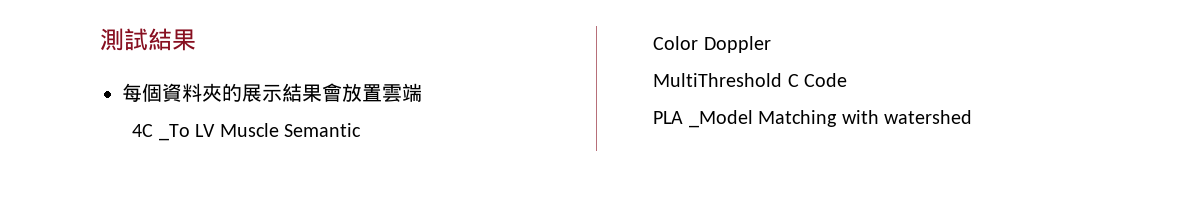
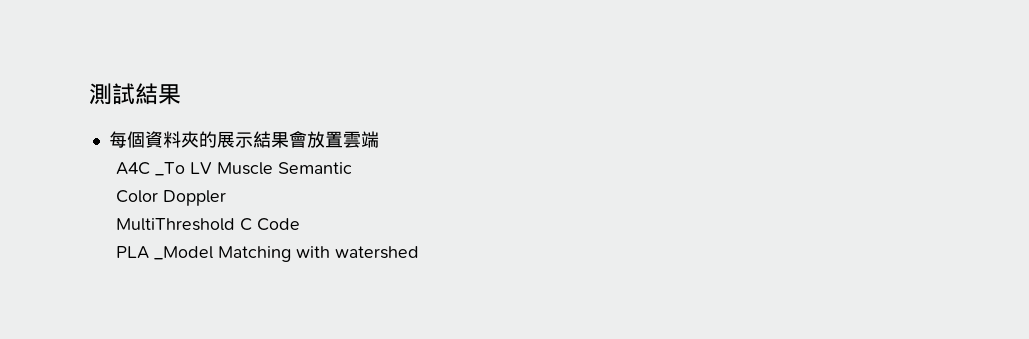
- 4C _To LV Muscle Semantic
+ A4C _To LV Muscle Semantic

